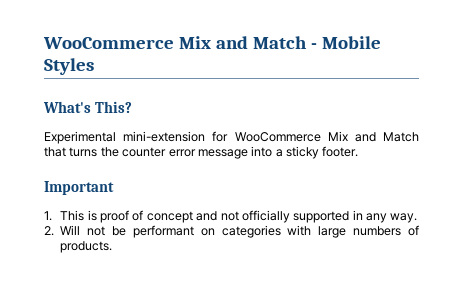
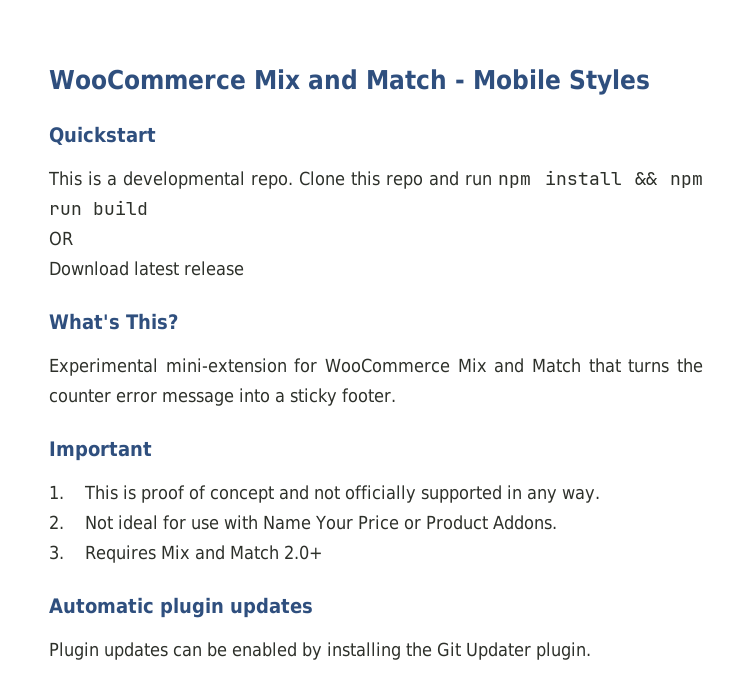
+ Quickstart
+ This is a developmental repo. Clone this repo and run npm install && npm run build
+ OR
+ Download latest release
- 2. Will not be performant on categories with large numbers of products.
+ 2. Not ideal for use with Name Your Price or Product Addons.
+ 3. Requires Mix and Match 2.0+
+ Automatic plugin updates
+ Plugin updates can be enabled by installing the Git Updater plugin.

